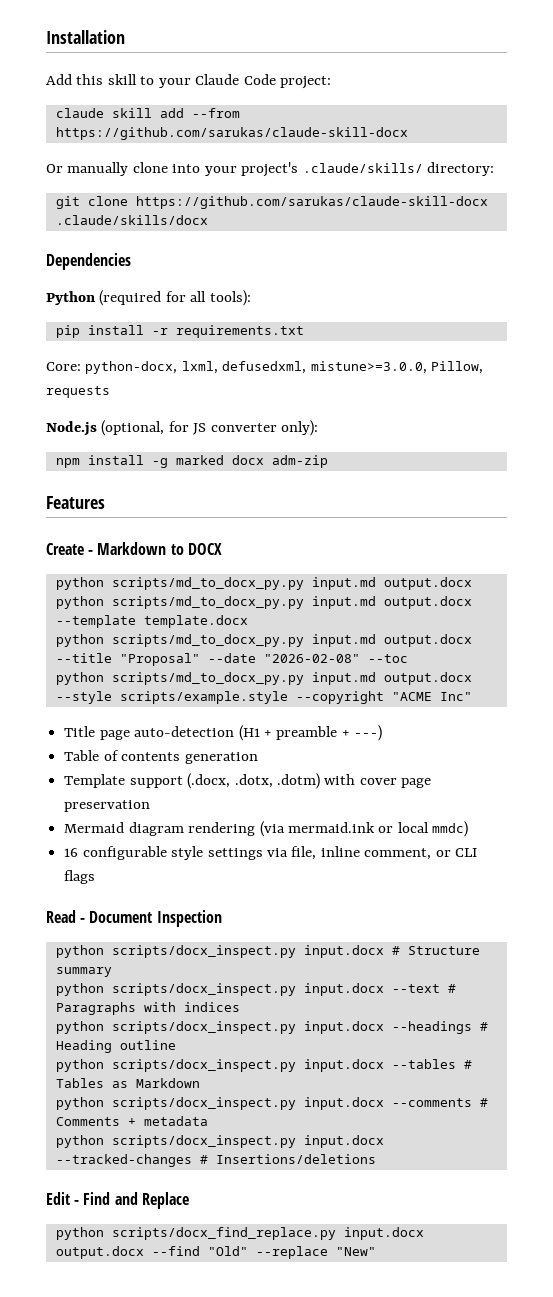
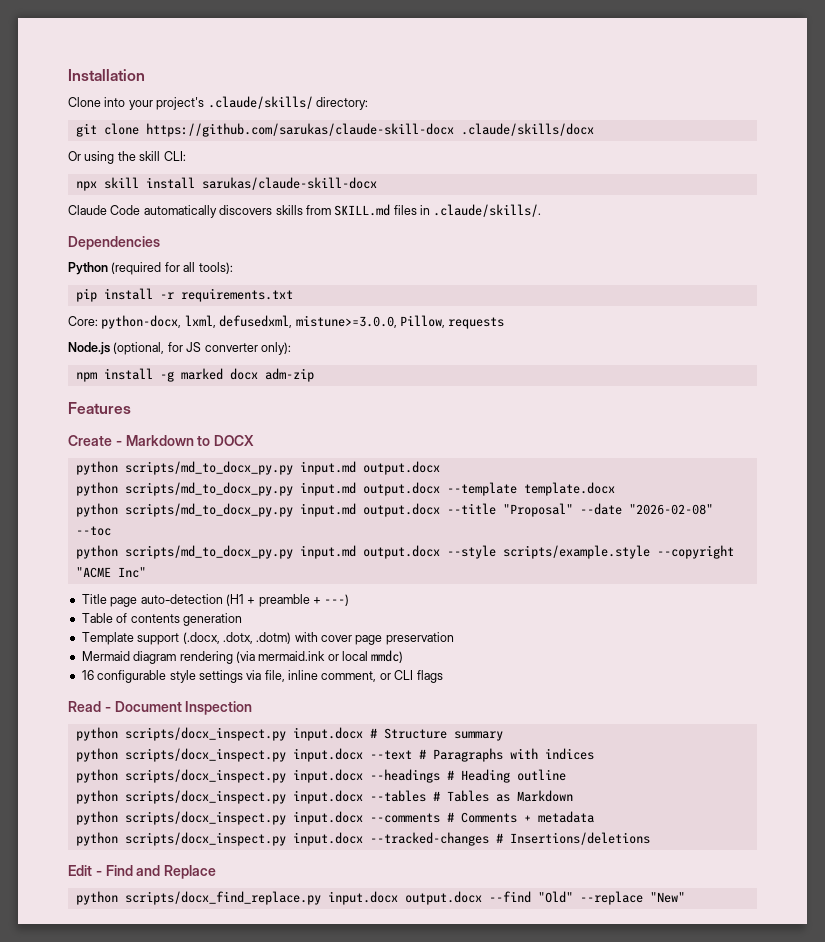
- Add this skill to your Claude Code project:
- claude skill add --from https://github.com/sarukas/claude-skill-docx
- Or manually clone into your project's .claude/skills/ directory:
+ Clone into your project's .claude/skills/ directory:
+ Or using the skill CLI:
+ npx skill install sarukas/claude-skill-docx
+ Claude Code automatically discovers skills from SKILL.md files in .claude/skills/.

